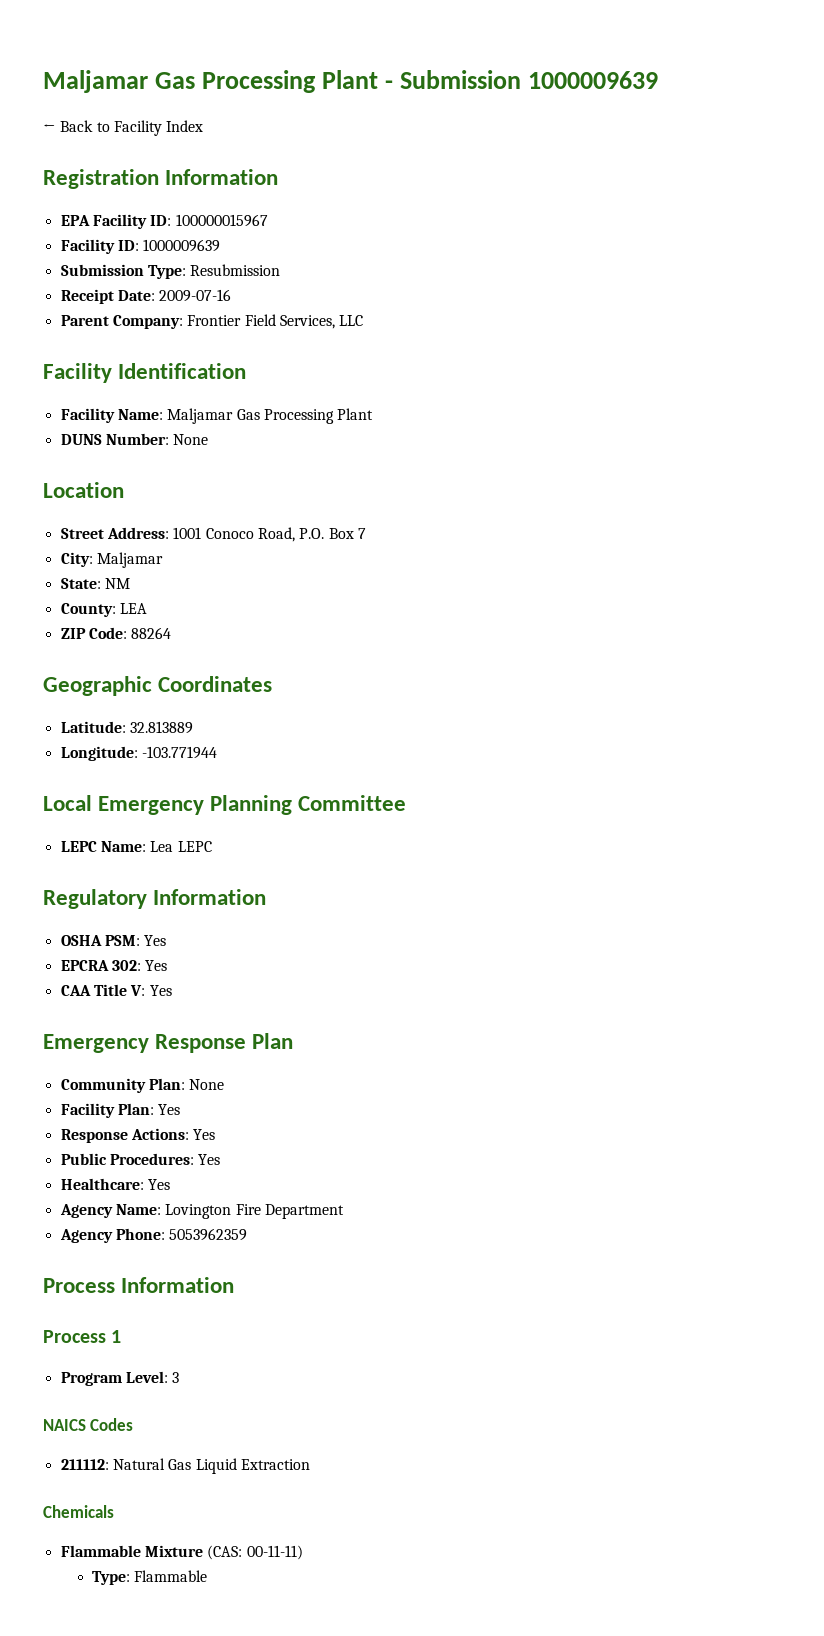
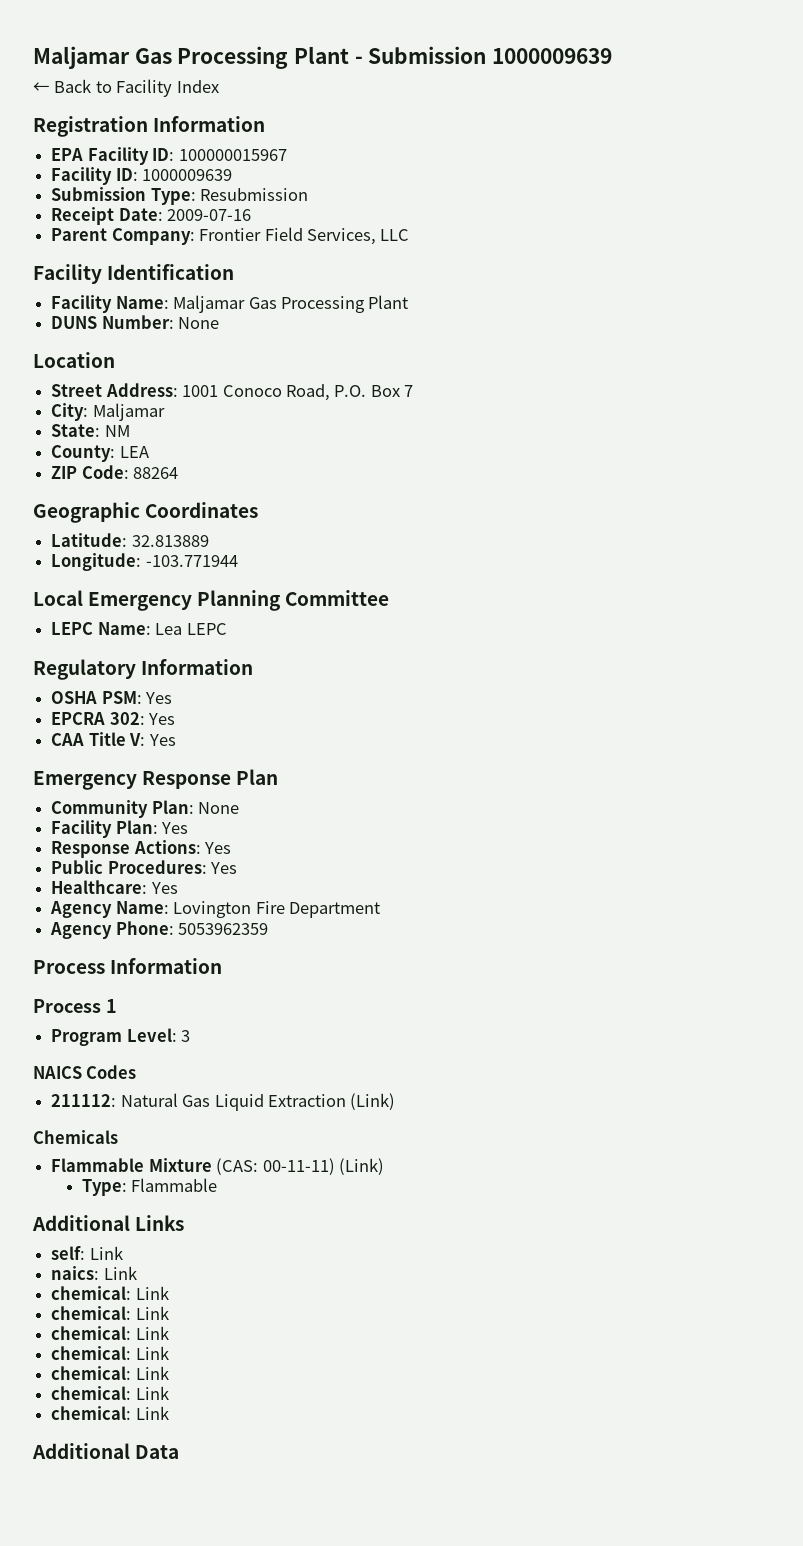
- 211112: Natural Gas Liquid Extraction
+ 211112: Natural Gas Liquid Extraction (Link)
- Flammable Mixture (CAS: 00-11-11)
+ Flammable Mixture (CAS: 00-11-11) (Link)
+ Additional Links
+ self: Link
+ naics: Link
+ chemical: Link
+ chemical: Link
+ chemical: Link
+ chemical: Link
+ chemical: Link
+ chemical: Link
+ chemical: Link
+ Additional Data

